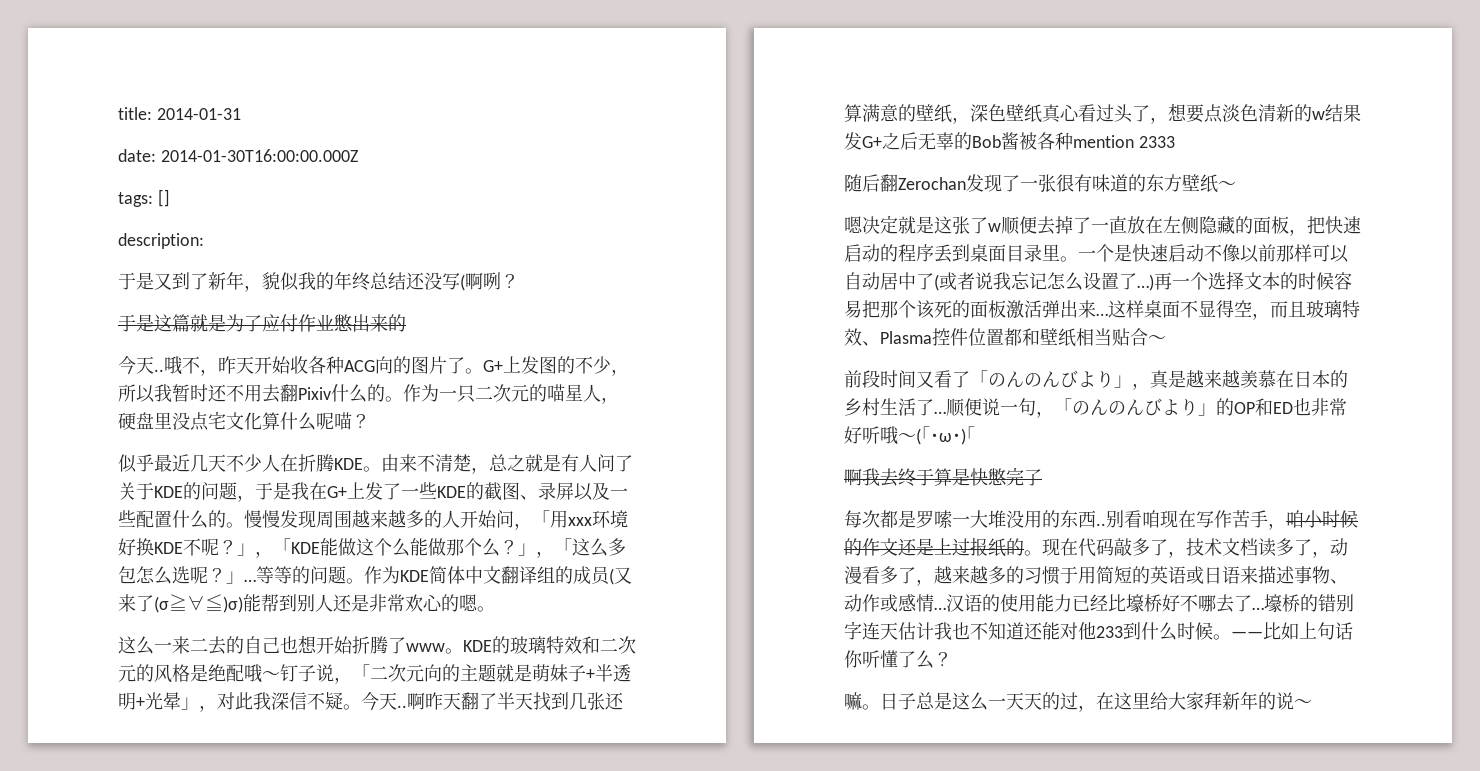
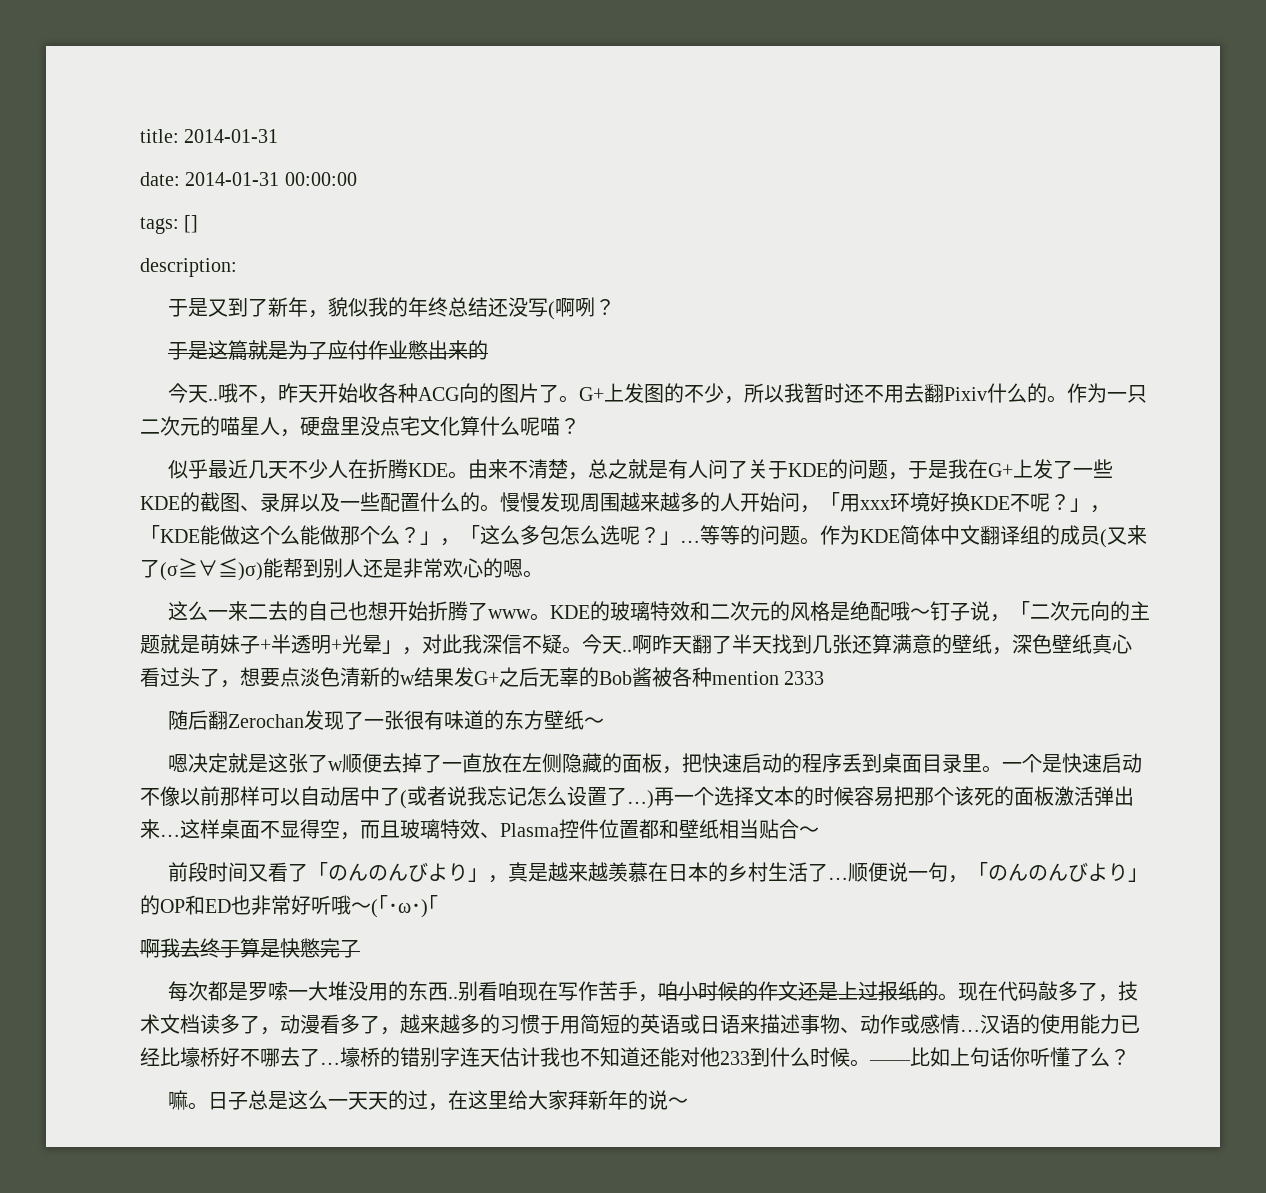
- date: 2014-01-30T16:00:00.000Z
+ date: 2014-01-31 00:00:00

